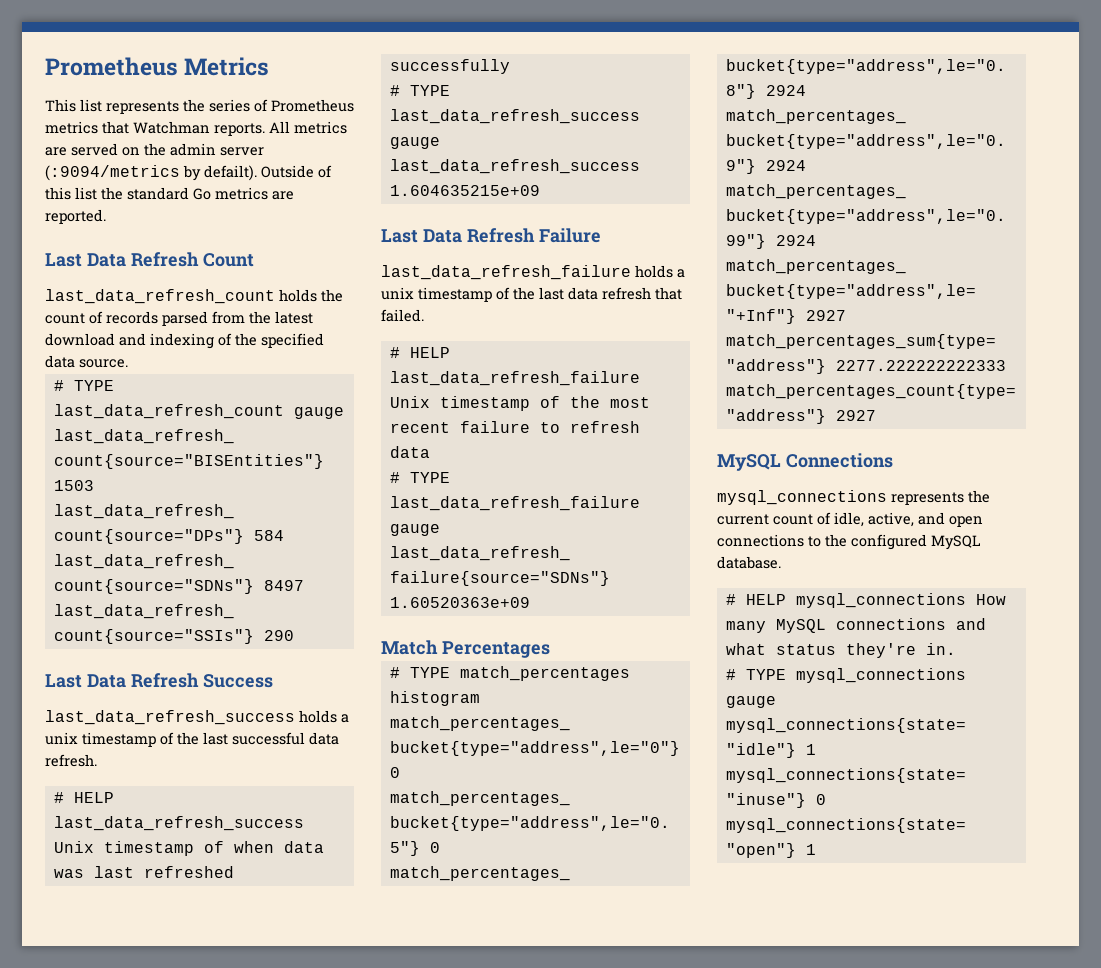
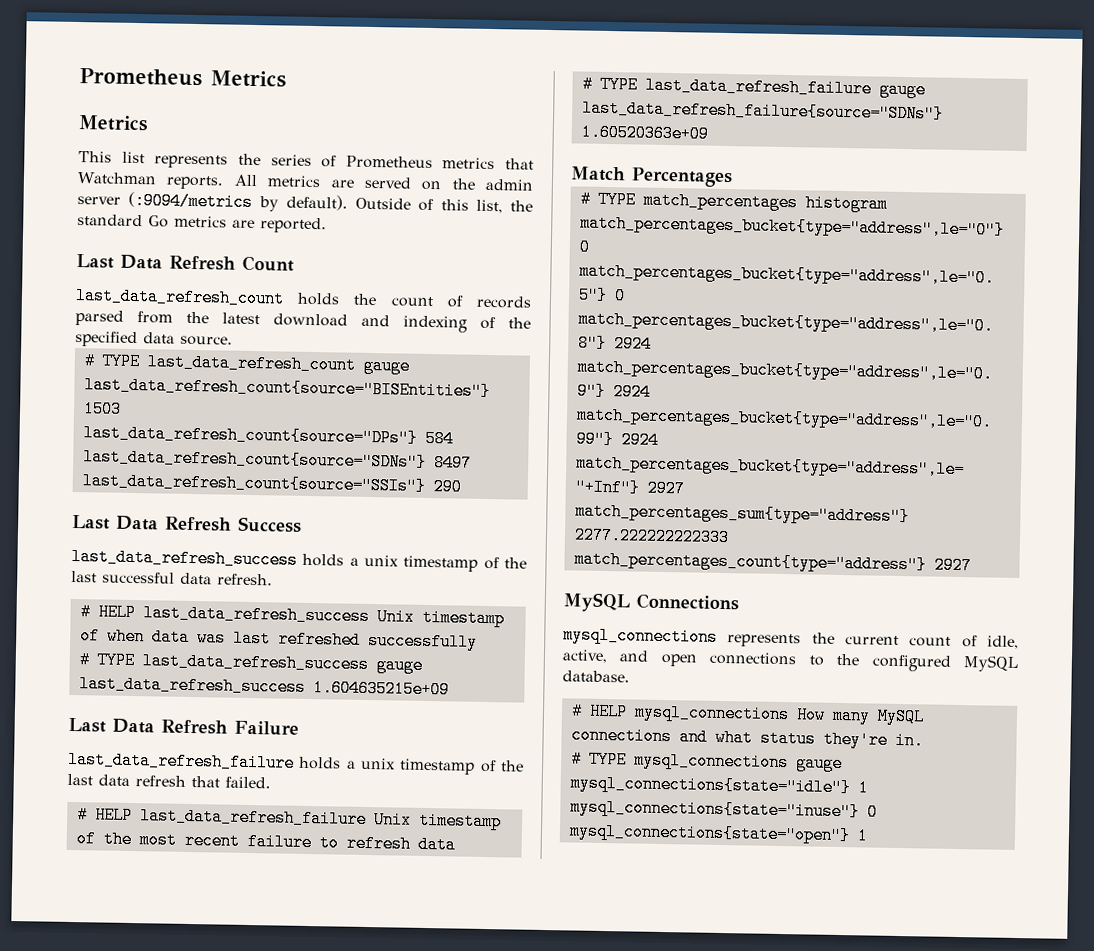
  Prometheus Metrics
+ Metrics
- All metrics are served on the admin server (:9094/metrics by defailt).
+ All metrics are served on the admin server (:9094/metrics by default).
- Outside of this list the standard Go metrics are reported.
+ Outside of this list, the standard Go metrics are reported.

